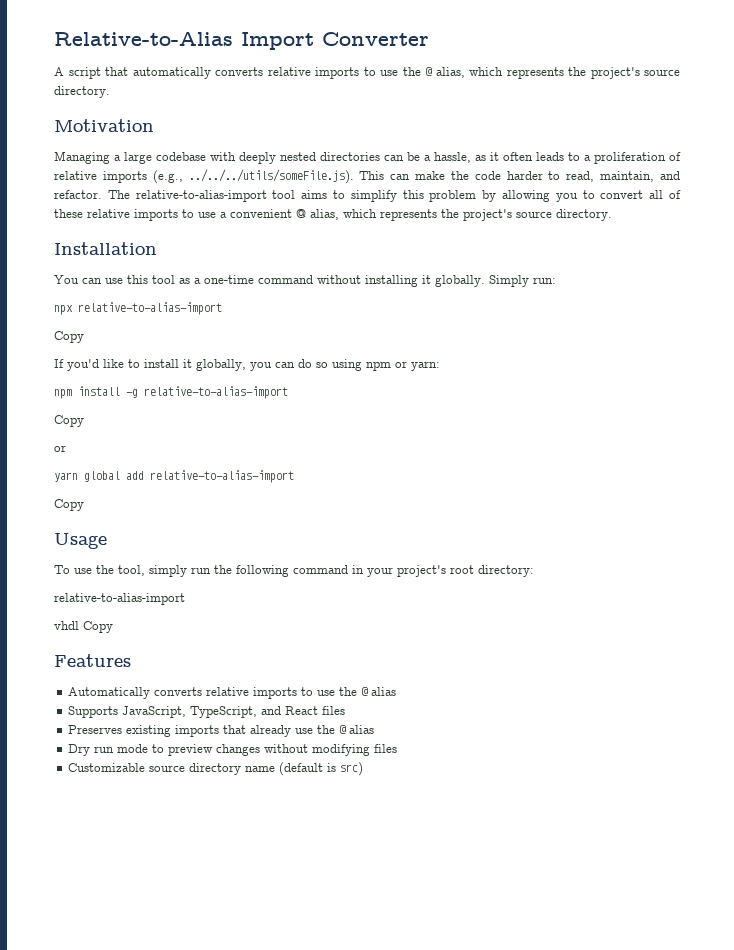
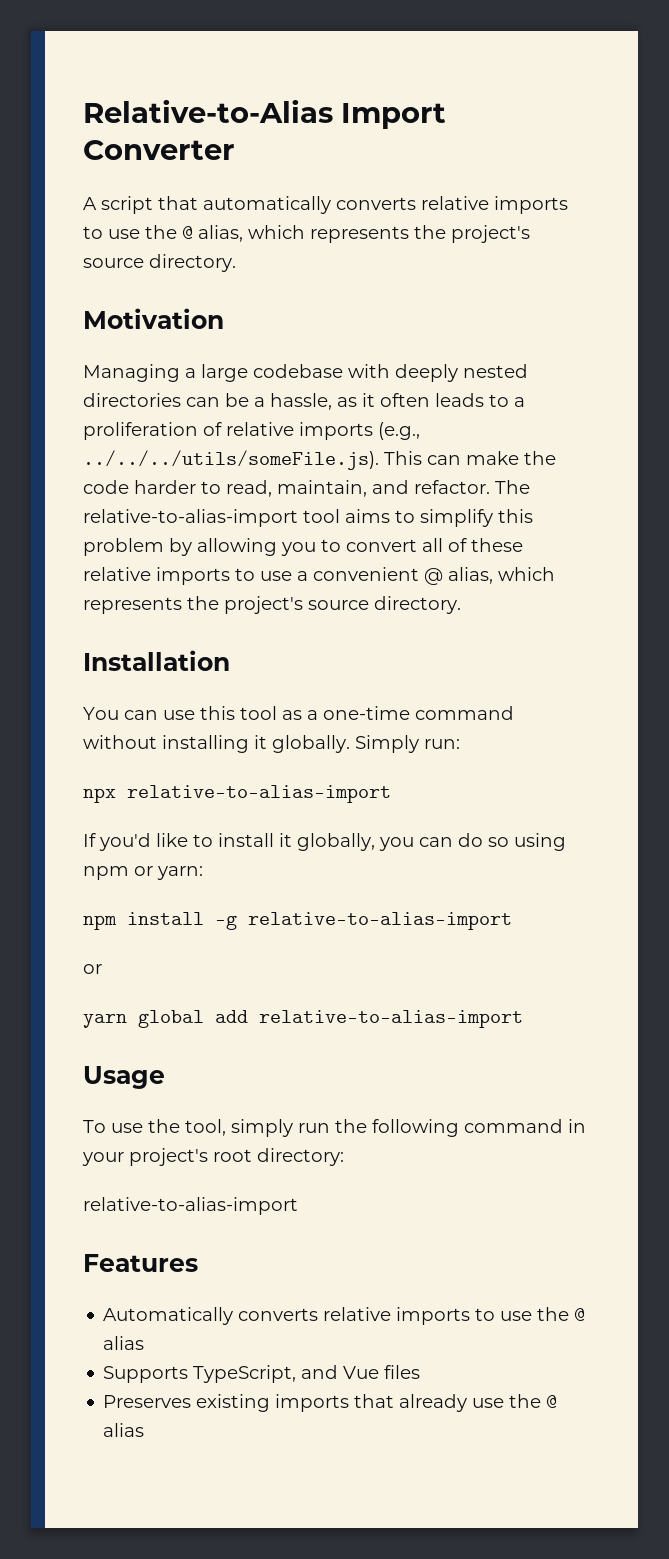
  npx relative-to-alias-import
- Copy
  npm install -g relative-to-alias-import
- Copy
  yarn global add relative-to-alias-import
- Copy
- vhdl Copy
- Supports JavaScript, TypeScript, and React files
+ Supports TypeScript, and Vue files
- Dry run mode to preview changes without modifying files
- Customizable source directory name (default is src)

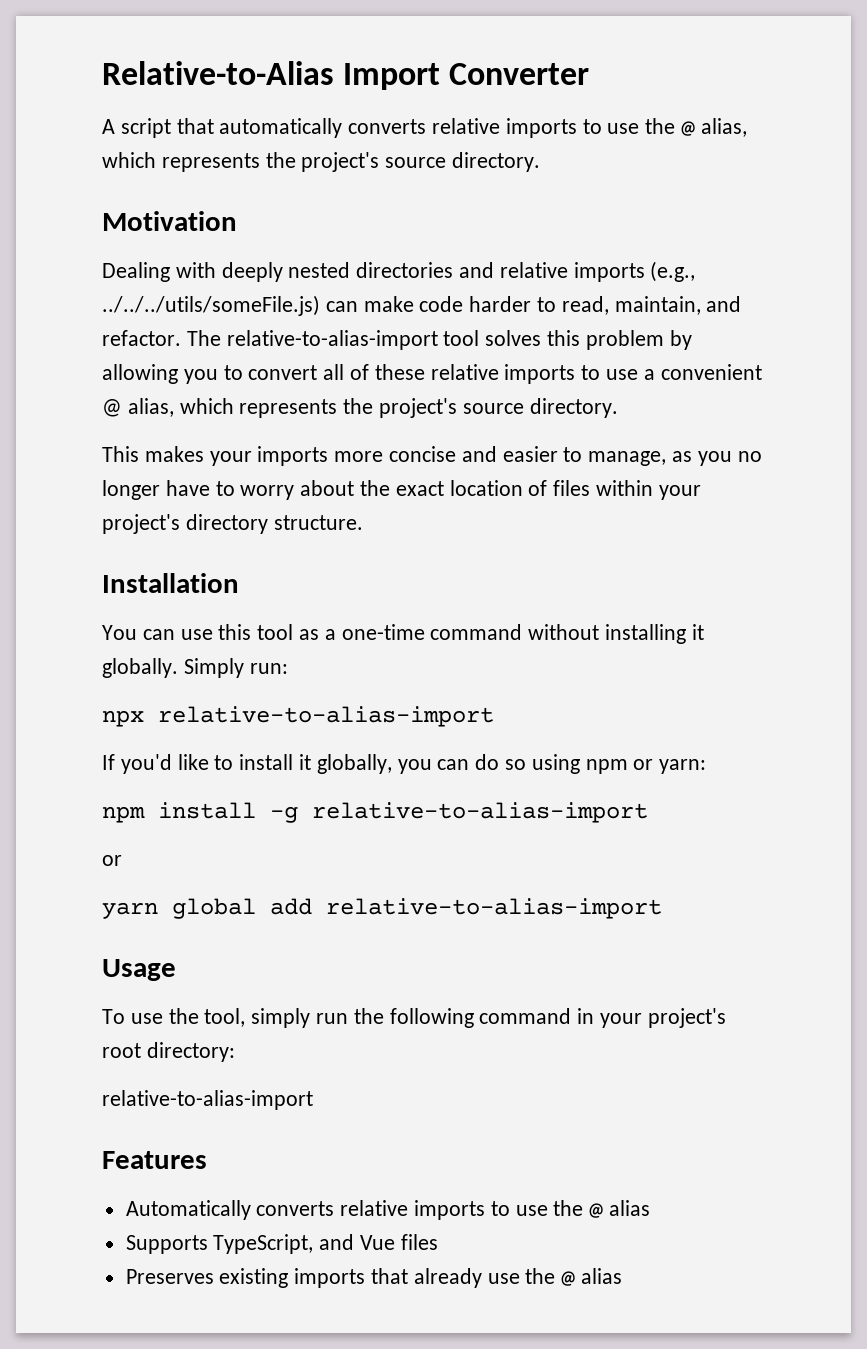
- Managing a large codebase with deeply nested directories can be a hassle, as it often leads to a proliferation of relative imports (e.g., ../../../utils/someFile.js). This can make the code harder to read, maintain, and refactor.
+ Dealing with deeply nested directories and relative imports (e.g., ../../../utils/someFile.js) can make code harder to read, maintain, and refactor.
- The relative-to-alias-import tool aims to simplify this problem by allowing you to convert all of these relative imports to use a convenient @ alias, which represents the project's source directory.
+ The relative-to-alias-import tool solves this problem by allowing you to convert all of these relative imports to use a convenient @ alias, which represents the project's source directory.
+ This makes your imports more concise and easier to manage, as you no longer have to worry about the exact location of files within your project's directory structure.

